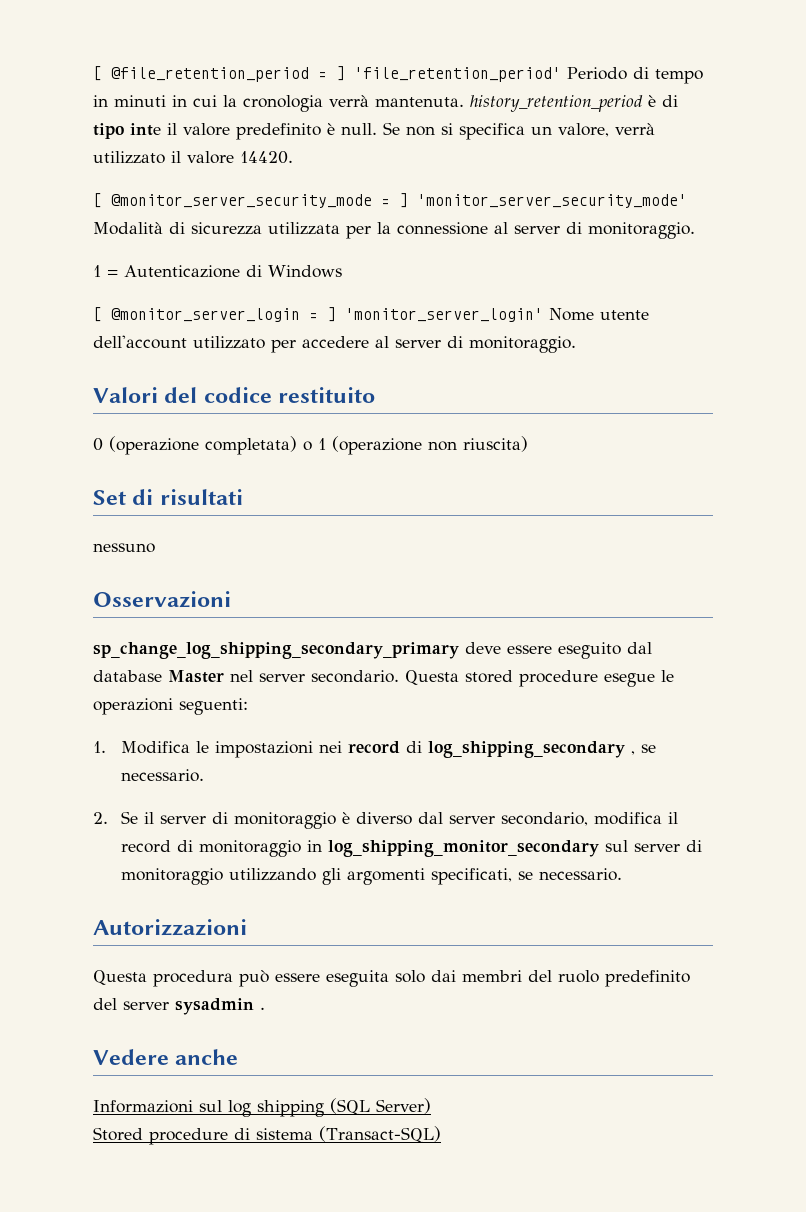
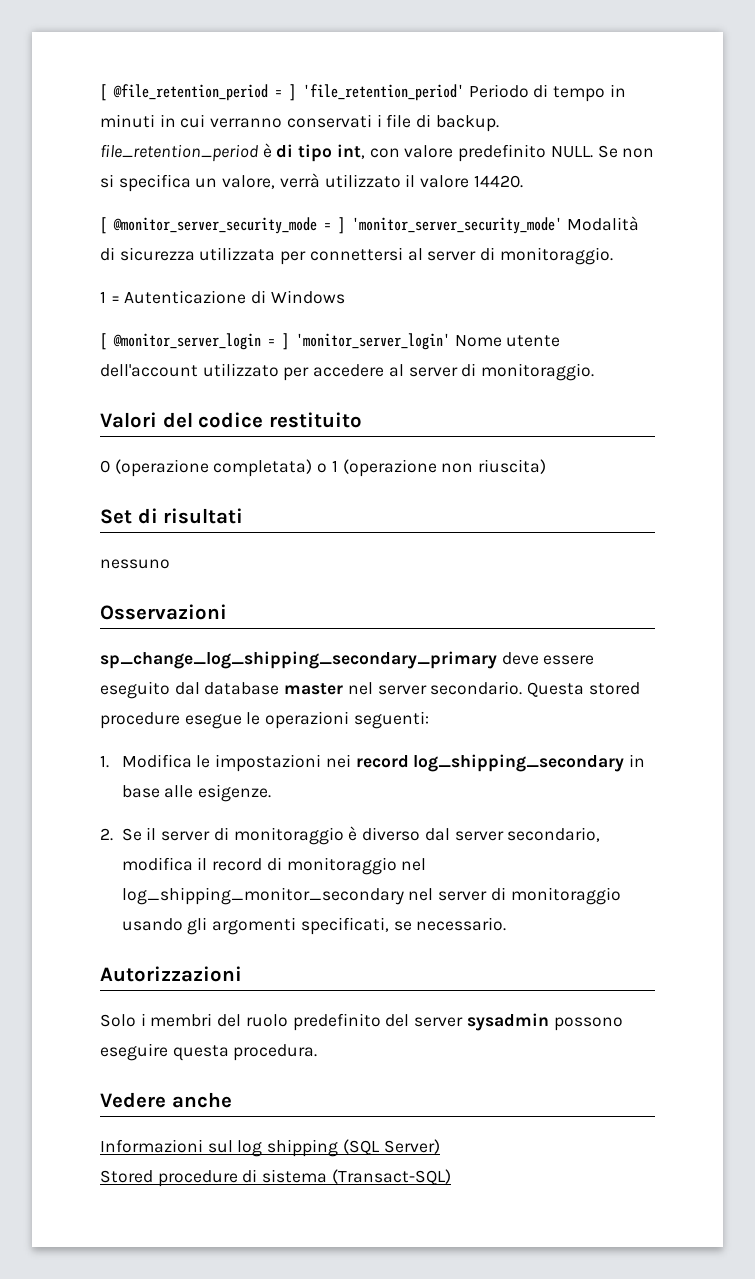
- [ @file_retention_period = ] 'file_retention_period' Periodo di tempo in minuti in cui la cronologia verrà mantenuta. history_retention_period è di tipo inte il valore predefinito è null.
+ [ @file_retention_period = ] 'file_retention_period' Periodo di tempo in minuti in cui verranno conservati i file di backup. file_retention_period è di tipo int, con valore predefinito NULL.
- [ @monitor_server_security_mode = ] 'monitor_server_security_mode' Modalità di sicurezza utilizzata per la connessione al server di monitoraggio.
+ [ @monitor_server_security_mode = ] 'monitor_server_security_mode' Modalità di sicurezza utilizzata per connettersi al server di monitoraggio.
- sp_change_log_shipping_secondary_primary deve essere eseguito dal database Master nel server secondario.
+ sp_change_log_shipping_secondary_primary deve essere eseguito dal database master nel server secondario.
- 1. Modifica le impostazioni nei record di log_shipping_secondary , se necessario.
+ 1. Modifica le impostazioni nei record log_shipping_secondary in base alle esigenze.
- 2. Se il server di monitoraggio è diverso dal server secondario, modifica il record di monitoraggio in log_shipping_monitor_secondary sul server di monitoraggio utilizzando gli argomenti specificati, se necessario.
+ 2. Se il server di monitoraggio è diverso dal server secondario, modifica il record di monitoraggio nel log_shipping_monitor_secondary nel server di monitoraggio usando gli argomenti specificati, se necessario.
- Questa procedura può essere eseguita solo dai membri del ruolo predefinito del server sysadmin .
+ Solo i membri del ruolo predefinito del server sysadmin possono eseguire questa procedura.

